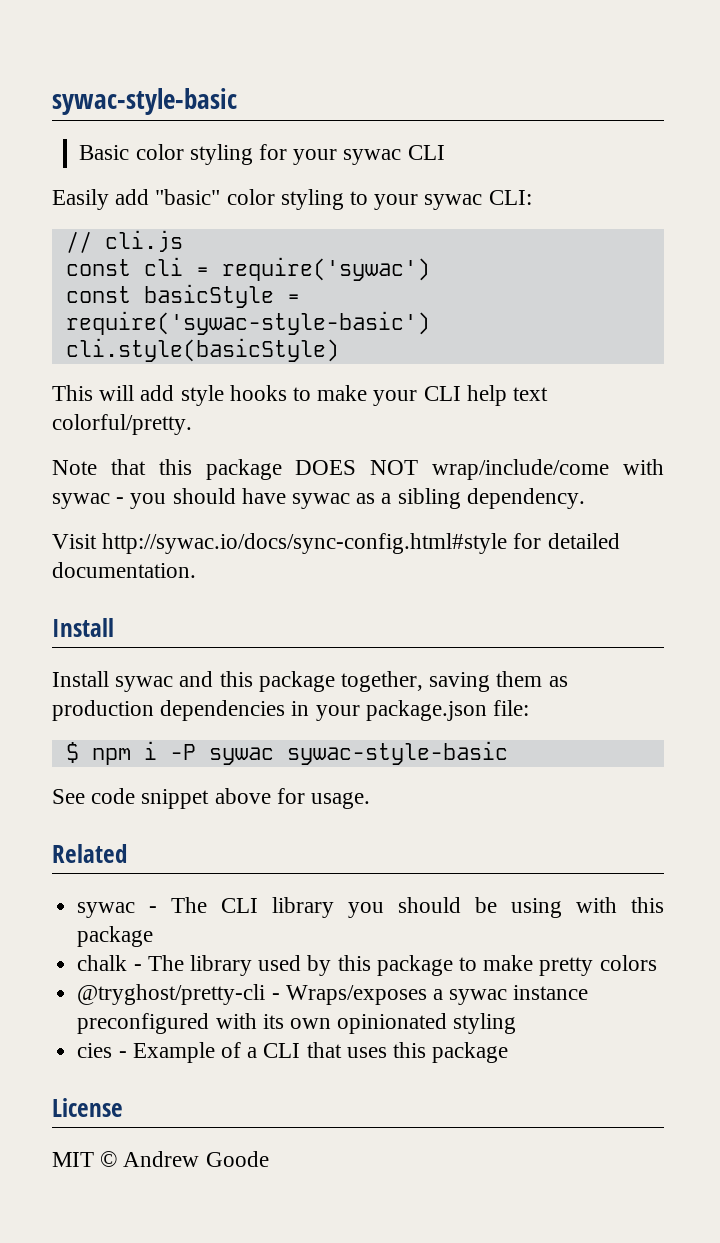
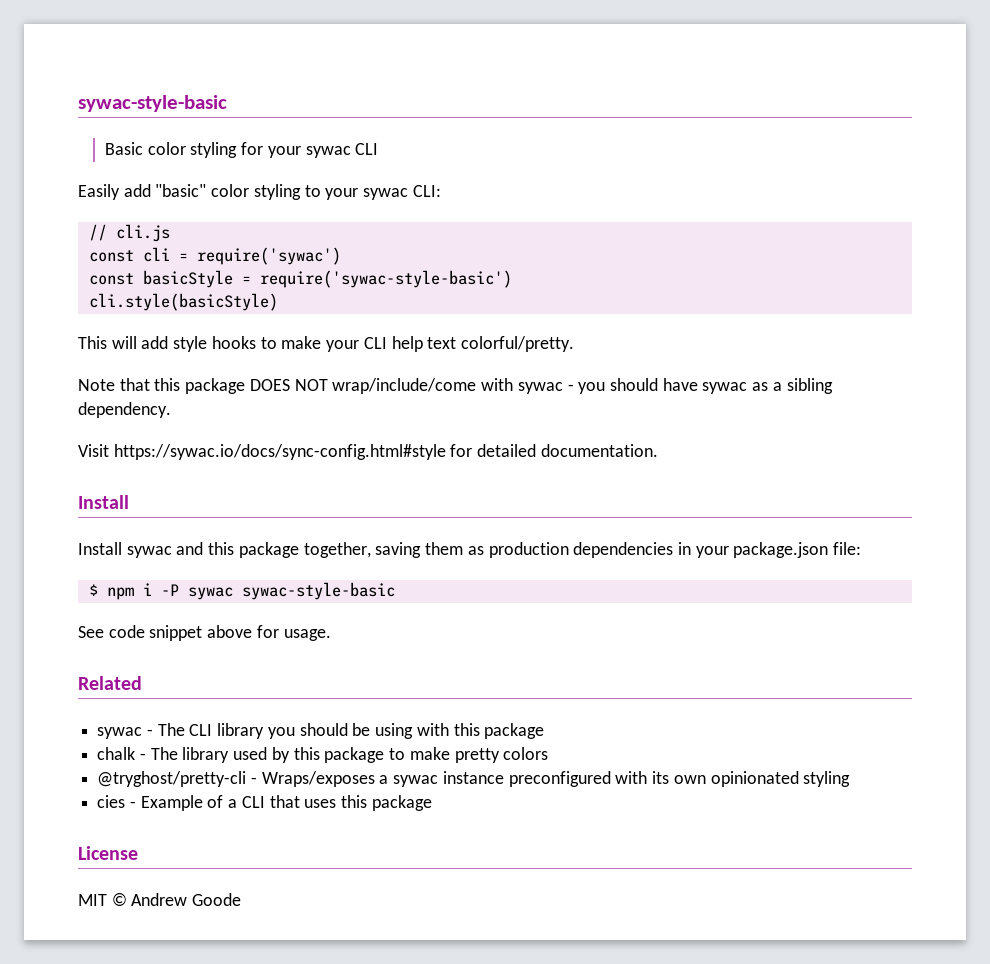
- Visit http://sywac.io/docs/sync-config.html#style for detailed documentation.
+ Visit https://sywac.io/docs/sync-config.html#style for detailed documentation.

